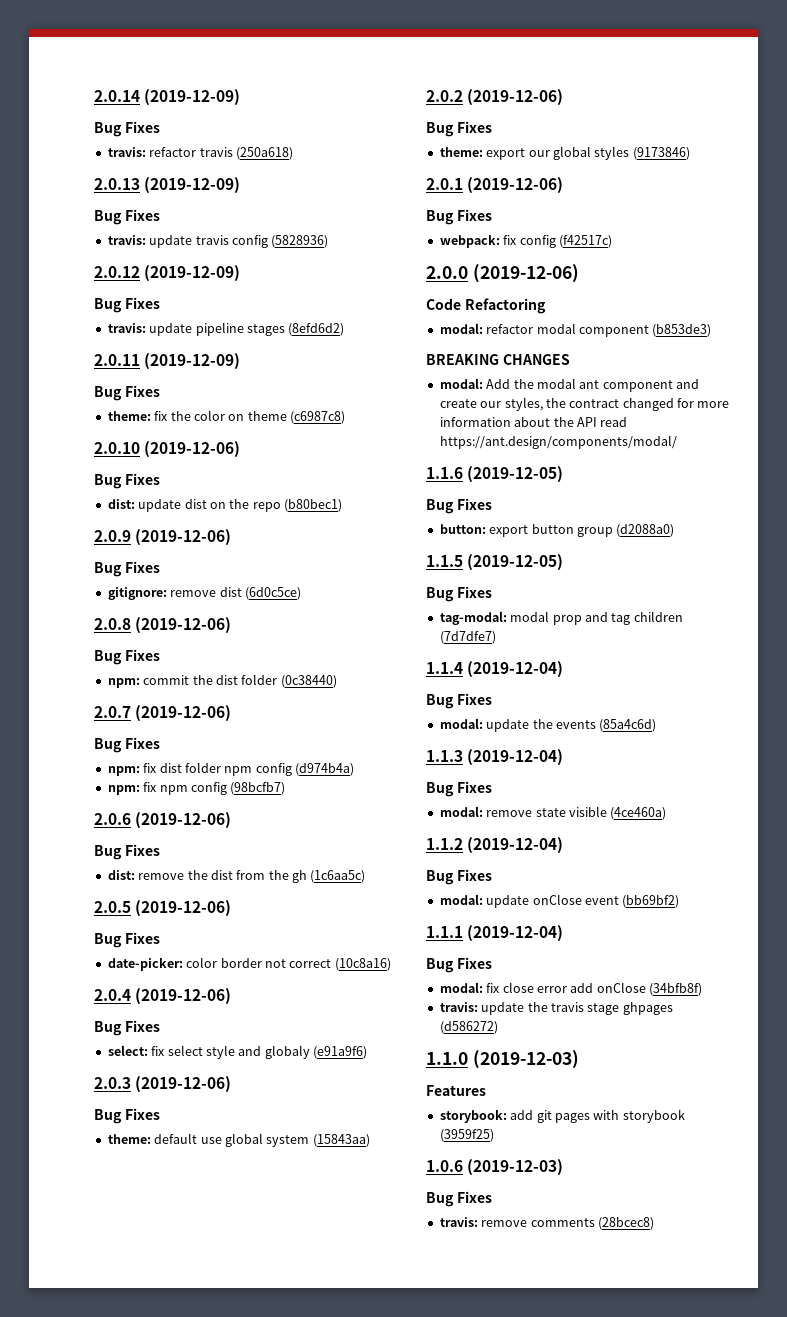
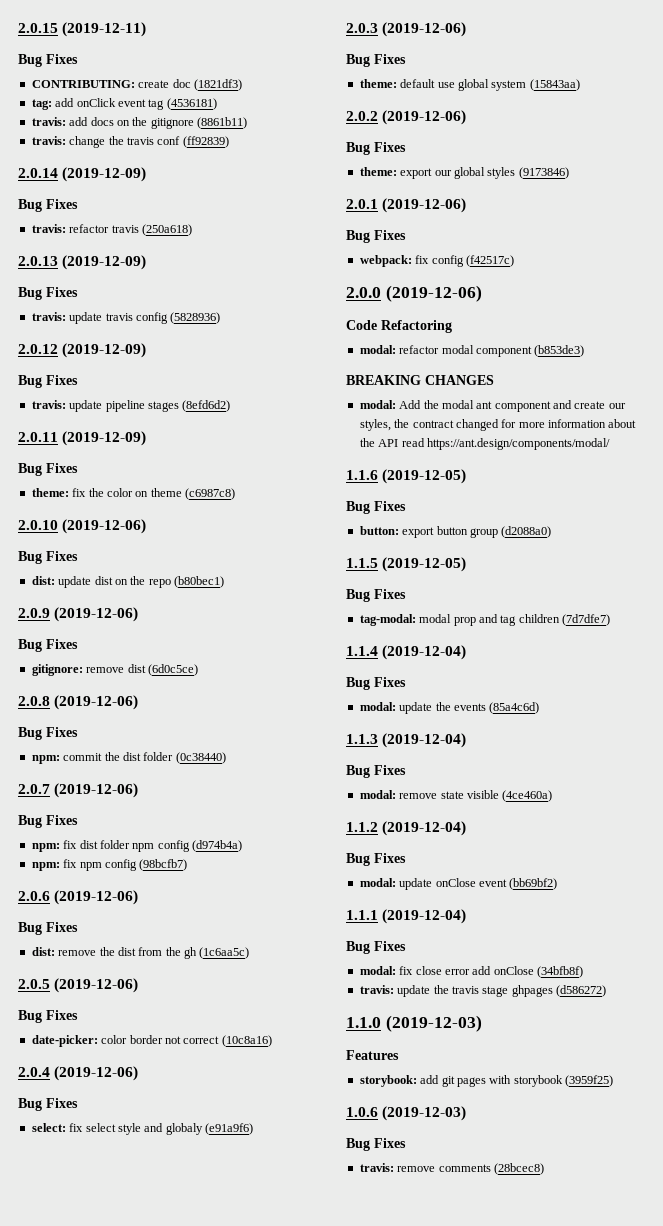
+ 2.0.15 (2019-12-11)
+ Bug Fixes
+ CONTRIBUTING: create doc (1821df3)
+ tag: add onClick event tag (4536181)
+ travis: add docs on the gitignore (8861b11)
+ travis: change the travis conf (ff92839)

